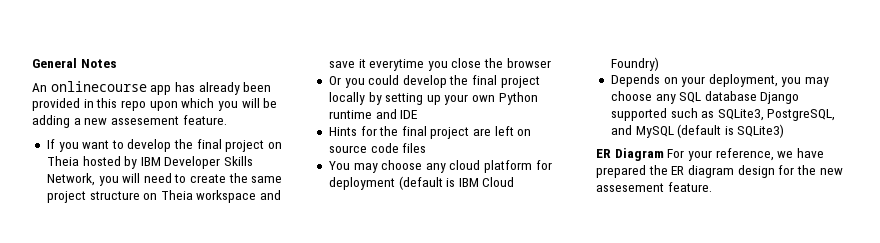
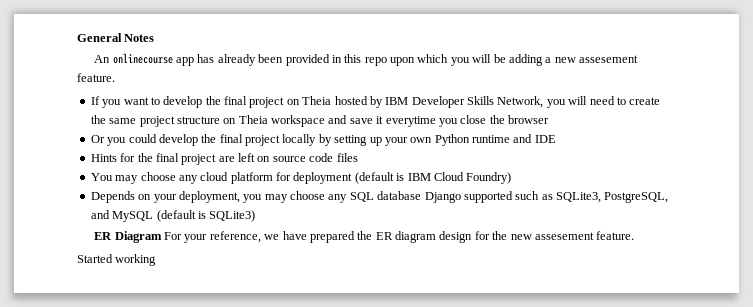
+ Started working

